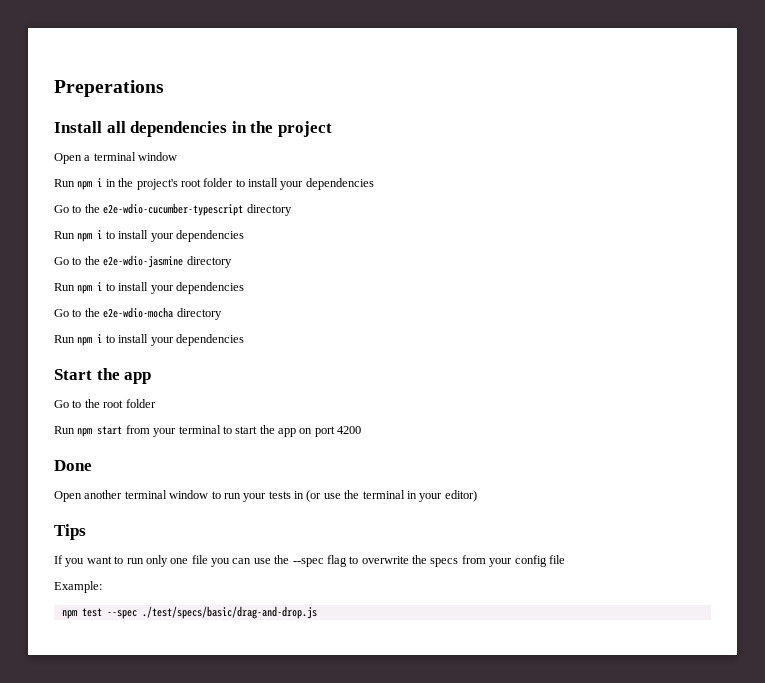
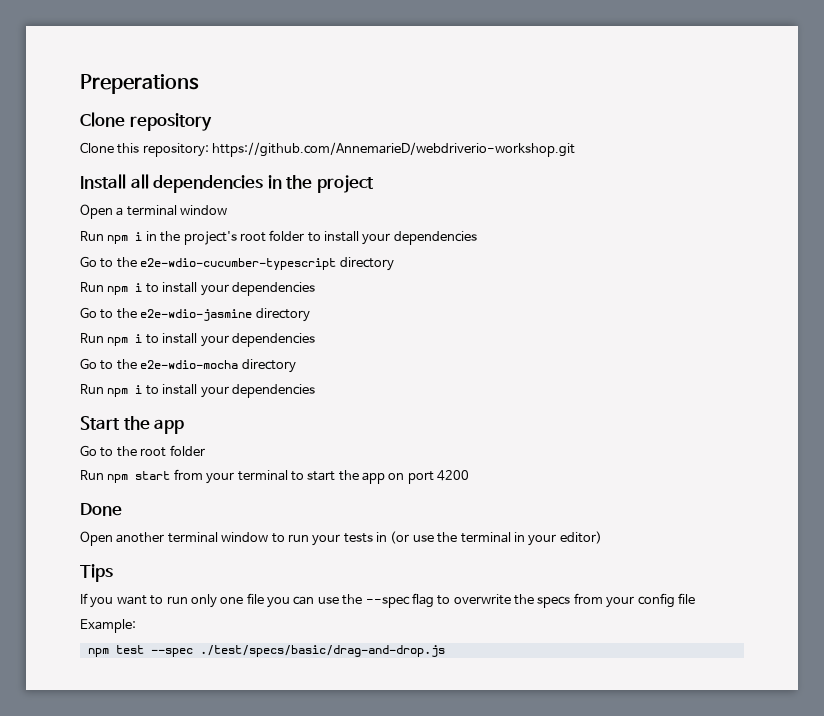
+ Clone repository
+ Clone this repository: https://github.com/AnnemarieD/webdriverio-workshop.git

